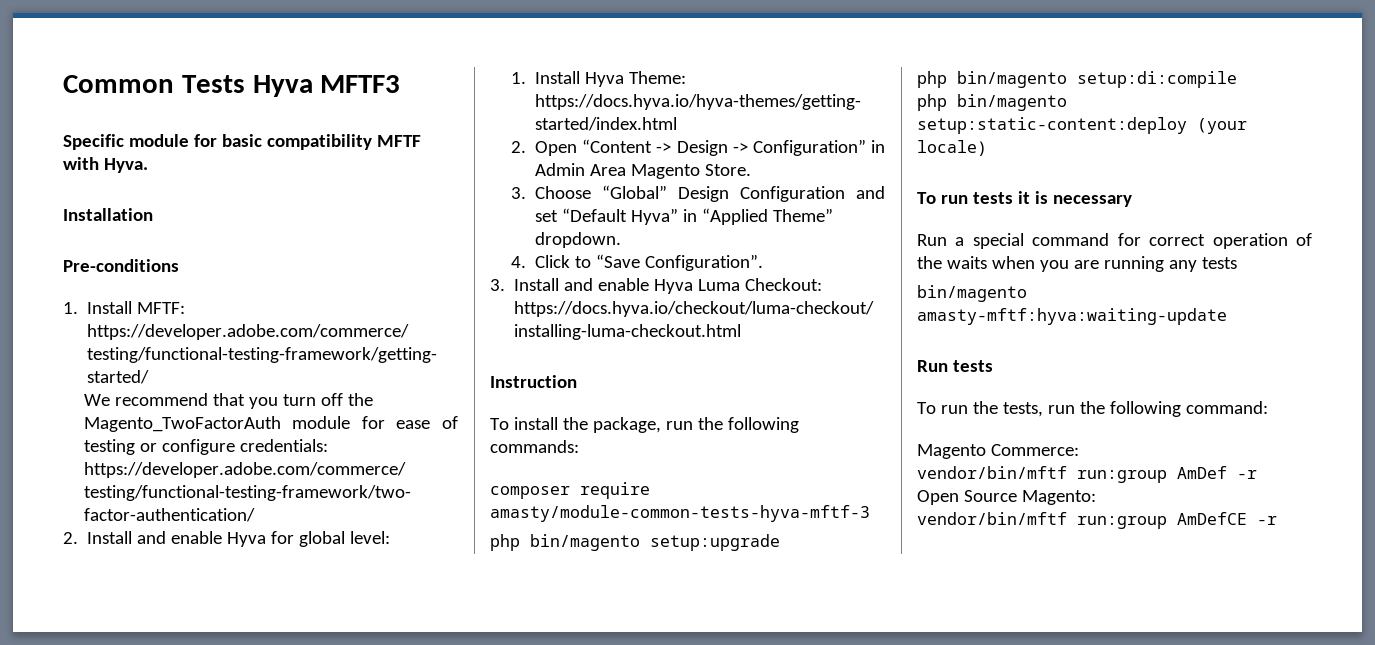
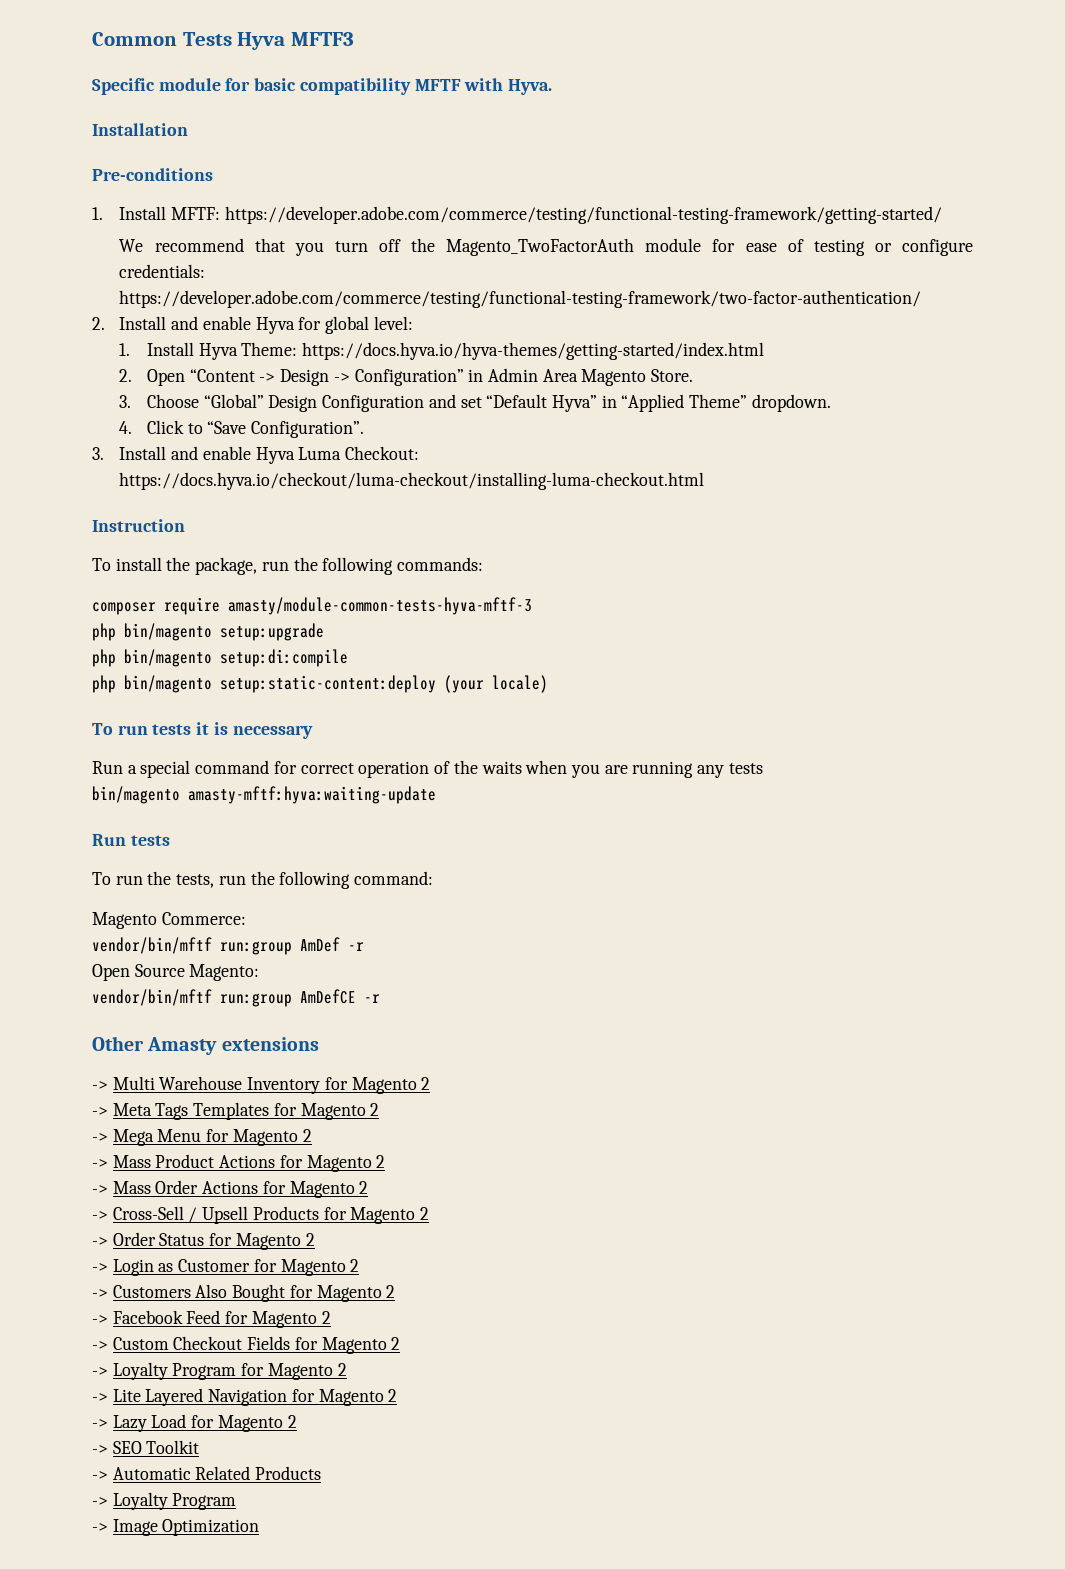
+ Other Amasty extensions
+ -> Multi Warehouse Inventory for Magento 2
+ -> Meta Tags Templates for Magento 2
+ -> Mega Menu for Magento 2
+ -> Mass Product Actions for Magento 2
+ -> Mass Order Actions for Magento 2
+ -> Cross-Sell / Upsell Products for Magento 2
+ -> Order Status for Magento 2
+ -> Login as Customer for Magento 2
+ -> Customers Also Bought for Magento 2
+ -> Facebook Feed for Magento 2
+ -> Custom Checkout Fields for Magento 2
+ -> Loyalty Program for Magento 2
+ -> Lite Layered Navigation for Magento 2
+ -> Lazy Load for Magento 2
+ -> SEO Toolkit
+ -> Automatic Related Products
+ -> Loyalty Program
+ -> Image Optimization

